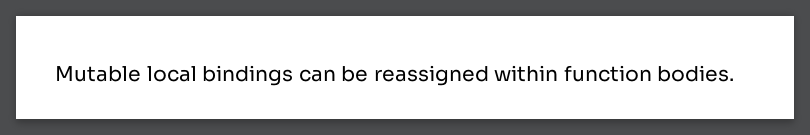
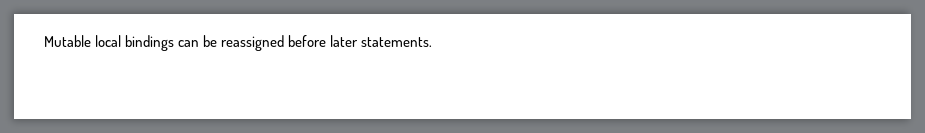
- Mutable local bindings can be reassigned within function bodies.
+ Mutable local bindings can be reassigned before later statements.

